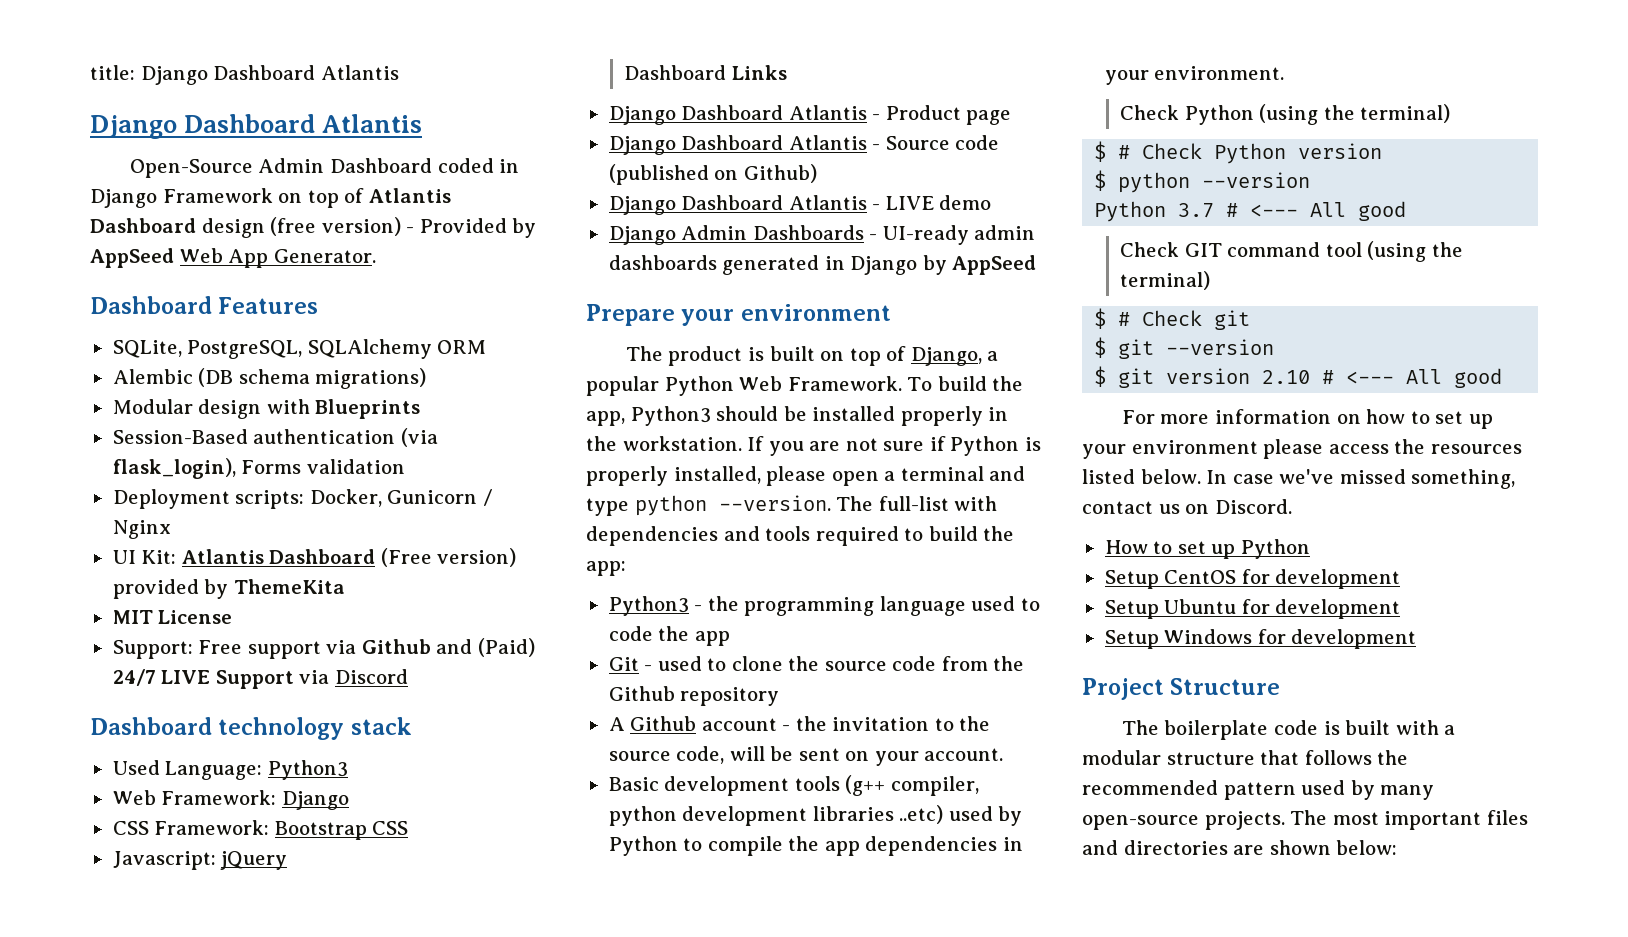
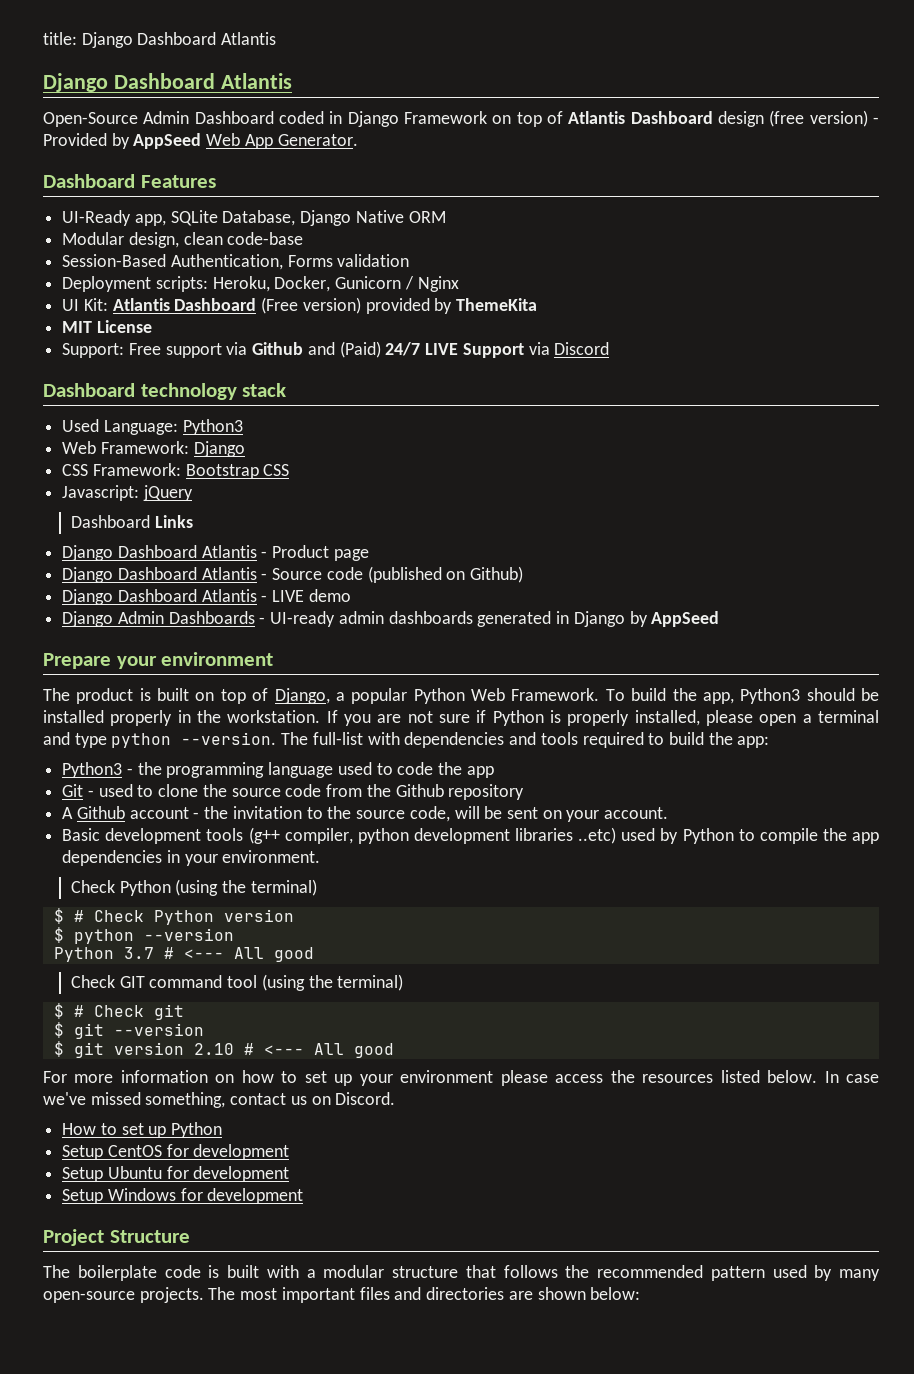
- SQLite, PostgreSQL, SQLAlchemy ORM
- Alembic (DB schema migrations)
- Modular design with Blueprints
- Session-Based authentication (via flask_login), Forms validation
+ UI-Ready app, SQLite Database, Django Native ORM
+ Modular design, clean code-base
+ Session-Based Authentication, Forms validation
- Deployment scripts: Docker, Gunicorn / Nginx
+ Deployment scripts: Heroku, Docker, Gunicorn / Nginx

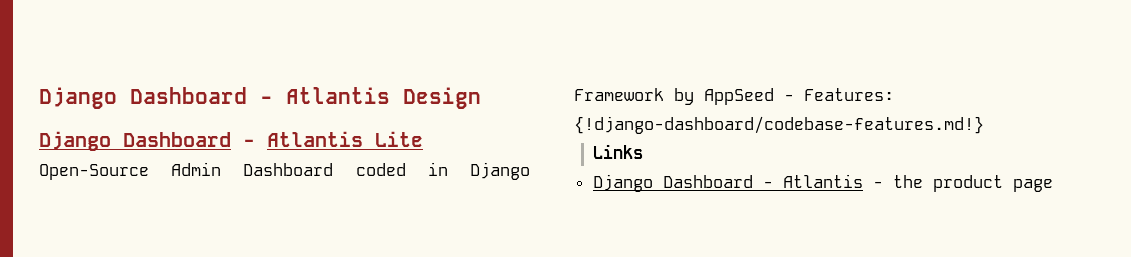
- title: Django Dashboard Atlantis
- Django Dashboard Atlantis
+ Django Dashboard - Atlantis Design
+ Django Dashboard - Atlantis Lite
- Open-Source Admin Dashboard coded in Django Framework on top of Atlantis Dashboard design (free version) - Provided by AppSeed Web App Generator.
- Dashboard Features
- UI-Ready app, SQLite Database, Django Native ORM
- Modular design, clean code-base
- Session-Based Authentication, Forms validation
- Deployment scripts: Heroku, Docker, Gunicorn / Nginx
- UI Kit: Atlantis Dashboard (Free version) provided by ThemeKita
- MIT License
- Support: Free support via Github and (Paid) 24/7 LIVE Support via Discord
- Dashboard technology stack
- Used Language: Python3
- Web Framework: Django
- CSS Framework: Bootstrap CSS
- Javascript: jQuery
- Dashboard Links
+ Open-Source Admin Dashboard coded in Django Framework by AppSeed - Features:
+ {!django-dashboard/codebase-features.md!}
+ Links
- Django Dashboard Atlantis - Product page
+ Django Dashboard - Atlantis - the product page
- Django Dashboard Atlantis - Source code (published on Github)
- Django Dashboard Atlantis - LIVE demo
- Django Admin Dashboards - UI-ready admin dashboards generated in Django by AppSeed
- Prepare your environment
- The product is built on top of Django, a popular Python Web Framework. To build the app, Python3 should be installed properly in the workstation. If you are not sure if Python is properly installed, please open a terminal and type python --version. The full-list with dependencies and tools required to build the app:
- Python3 - the programming language used to code the app
- Git - used to clone the source code from the Github repository
- A Github account - the invitation to the source code, will be sent on your account.
- Basic development tools (g++ compiler, python development libraries ..etc) used by Python to compile the app dependencies in your environment.
- Check Python (using the terminal)
- $ # Check Python version
- $ python --version
- Python 3.7 # <--- All good
- Check GIT command tool (using the terminal)
- $ # Check git
- $ git --version
- $ git version 2.10 # <--- All good
- For more information on how to set up your environment please access the resources listed below. In case we've missed something, contact us on Discord.
- How to set up Python
- Setup CentOS for development
- Setup Ubuntu for development
- Setup Windows for development
- Project Structure
- The boilerplate code is built with a modular structure that follows the recommended pattern used by many open-source projects. The most important files and directories are shown below:

